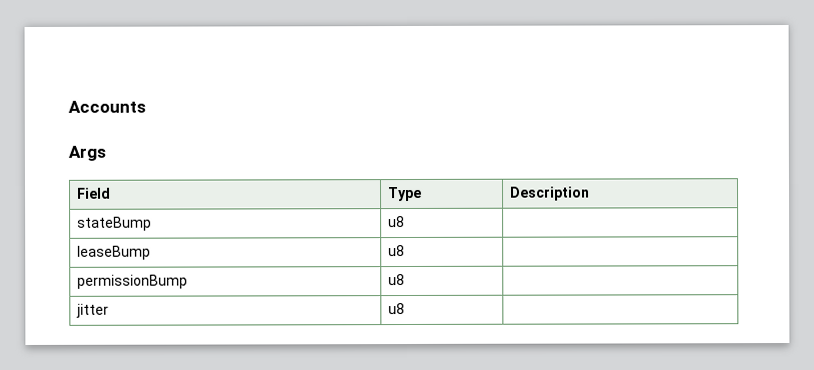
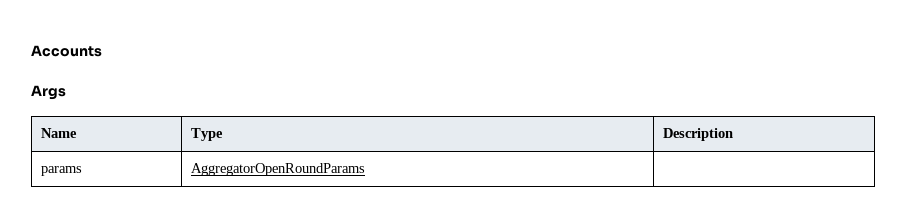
- Field | Type | Description
+ Name | Type | Description
- stateBump | u8 |
- leaseBump | u8 |
- permissionBump | u8 |
- jitter | u8 |
+ params | AggregatorOpenRoundParams |

